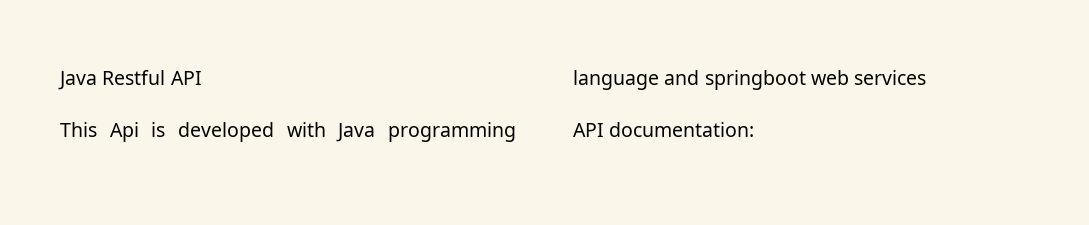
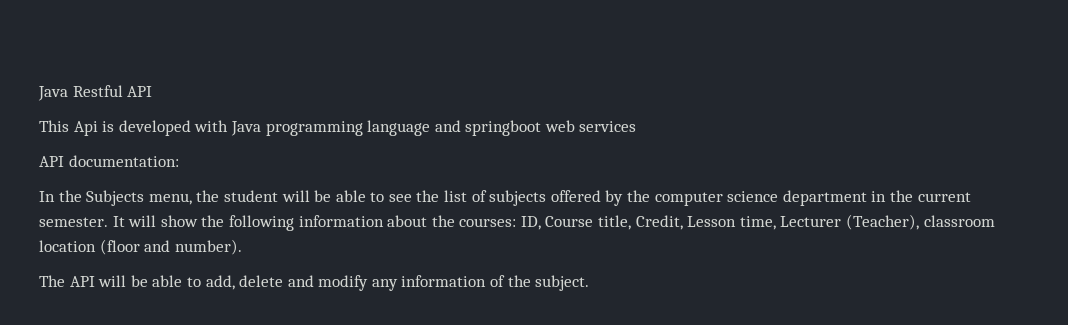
+ In the Subjects menu, the student will be able to see the list of subjects offered by the computer science department in the current semester. It will show the following information about the courses: ID, Course title, Credit, Lesson time, Lecturer (Teacher), classroom location (floor and number).
+ The API will be able to add, delete and modify any information of the subject.

